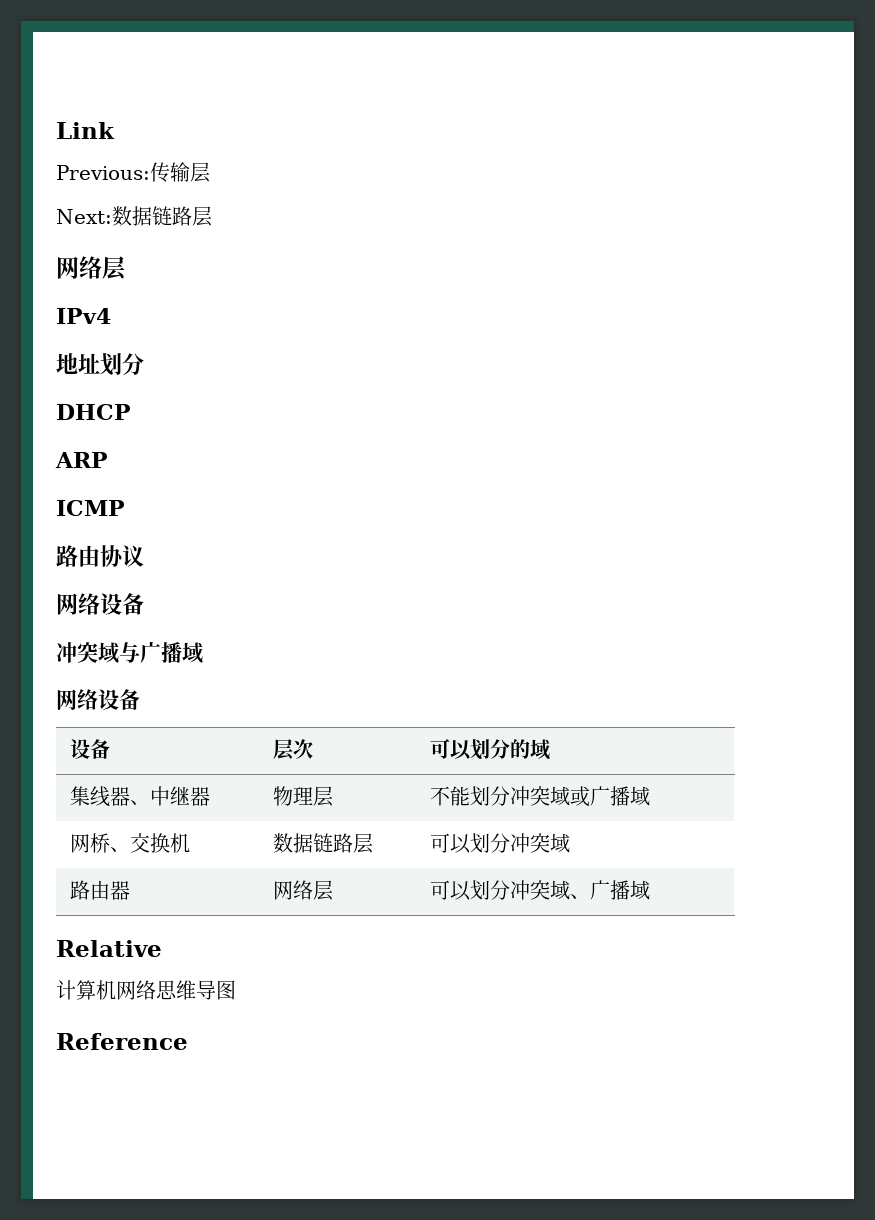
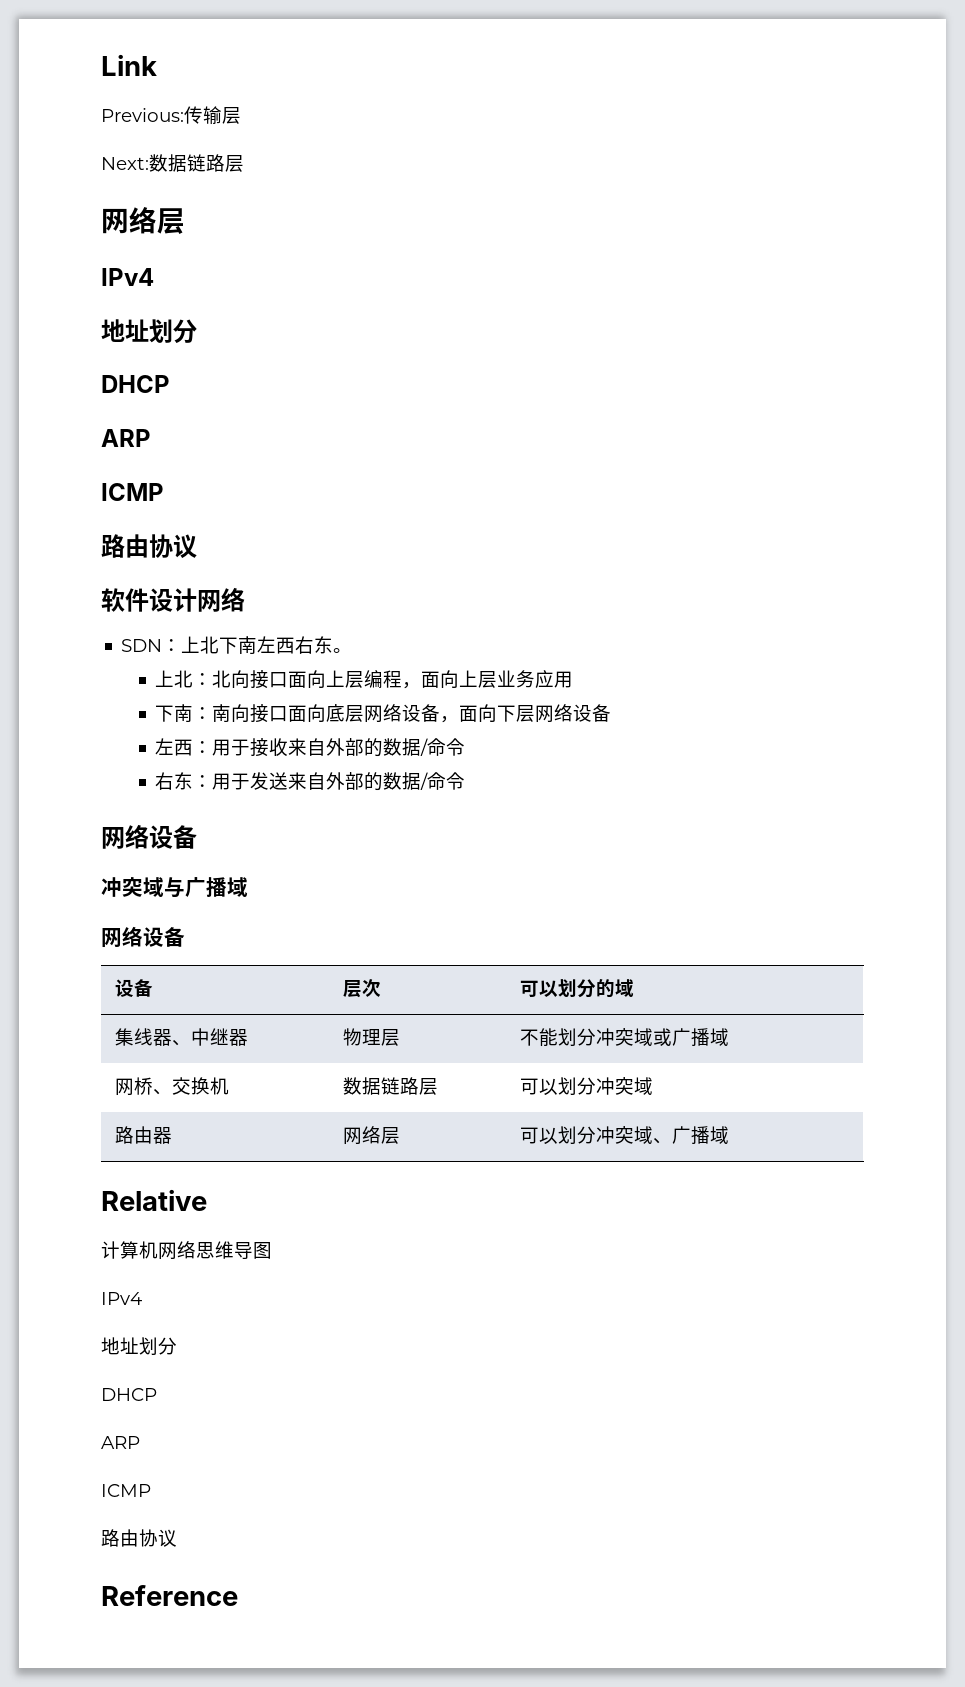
+ 软件设计网络
+ SDN：上北下南左西右东。
+ 上北：北向接口面向上层编程，面向上层业务应用
+ 下南：南向接口面向底层网络设备，面向下层网络设备
+ 左西：用于接收来自外部的数据/命令
+ 右东：用于发送来自外部的数据/命令
  计算机网络思维导图
+ IPv4
+ 地址划分
+ DHCP
+ ARP
+ ICMP
+ 路由协议

